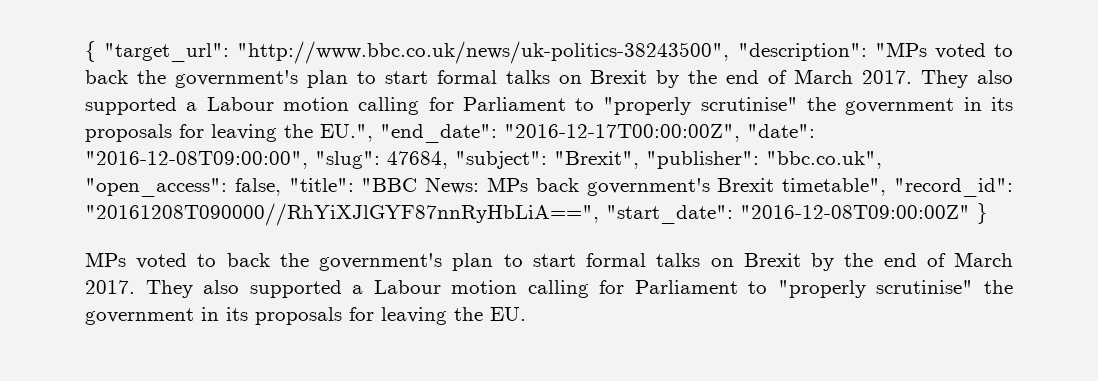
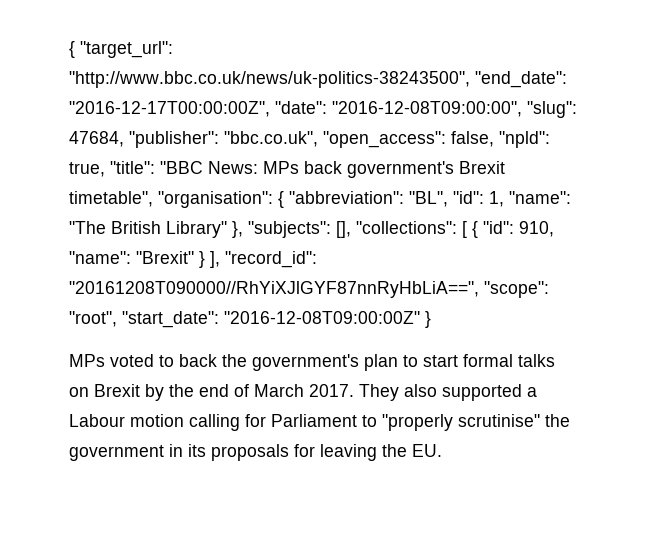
- { "target_url": "http://www.bbc.co.uk/news/uk-politics-38243500", "description": "MPs voted to back the government's plan to start formal talks on Brexit by the end of March 2017. They also supported a Labour motion calling for Parliament to "properly scrutinise" the government in its proposals for leaving the EU.", "end_date": "2016-12-17T00:00:00Z", "date": "2016-12-08T09:00:00", "slug": 47684, "subject": "Brexit", "publisher": "bbc.co.uk", "open_access": false, "title": "BBC News: MPs back government's Brexit timetable", "record_id": "20161208T090000//RhYiXJlGYF87nnRyHbLiA==", "start_date": "2016-12-08T09:00:00Z" }
+ { "target_url": "http://www.bbc.co.uk/news/uk-politics-38243500", "end_date": "2016-12-17T00:00:00Z", "date": "2016-12-08T09:00:00", "slug": 47684, "publisher": "bbc.co.uk", "open_access": false, "npld": true, "title": "BBC News: MPs back government's Brexit timetable", "organisation": { "abbreviation": "BL", "id": 1, "name": "The British Library" }, "subjects": [], "collections": [ { "id": 910, "name": "Brexit" } ], "record_id": "20161208T090000//RhYiXJlGYF87nnRyHbLiA==", "scope": "root", "start_date": "2016-12-08T09:00:00Z" }

